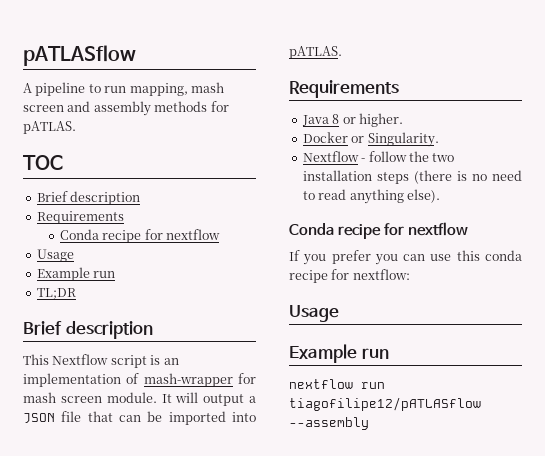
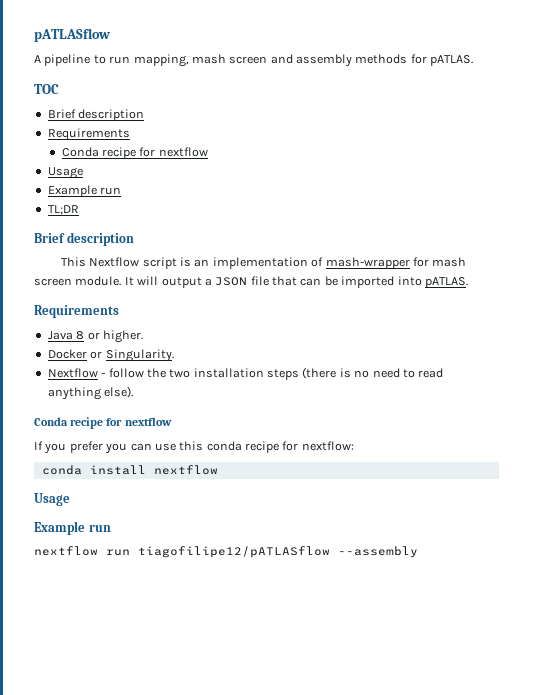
+ conda install nextflow

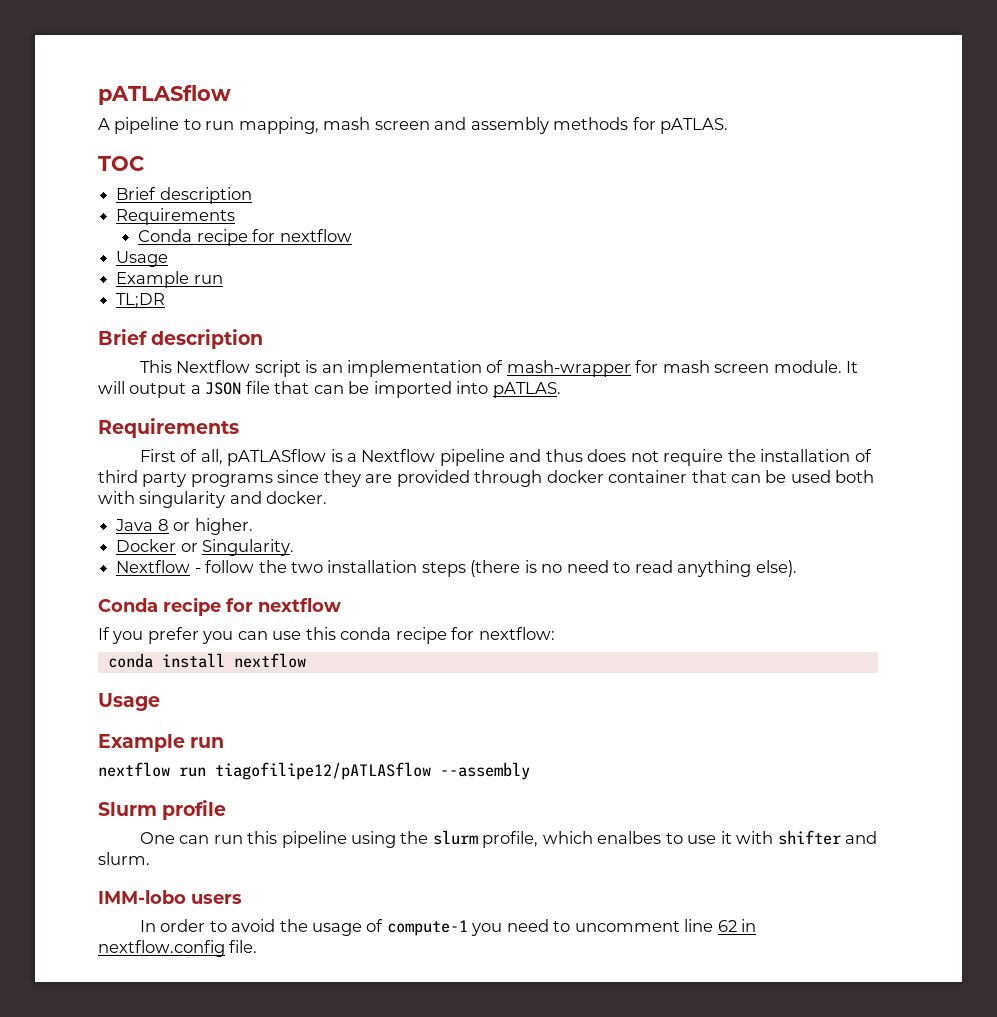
+ First of all, pATLASflow is a Nextflow pipeline and thus does not require the installation of third party programs since they are provided through docker container that can be used both with singularity and docker.
+ Slurm profile
+ One can run this pipeline using the slurm profile, which enalbes to use it with shifter and slurm.
+ IMM-lobo users
+ In order to avoid the usage of compute-1 you need to uncomment line 62 in nextflow.config file.

